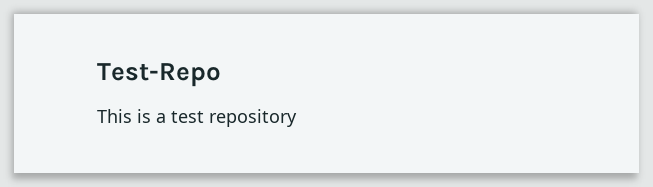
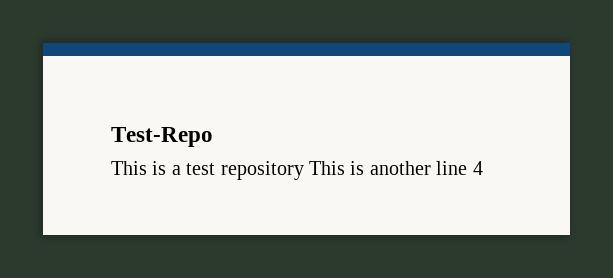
- This is a test repository
+ This is a test repository This is another line 4

